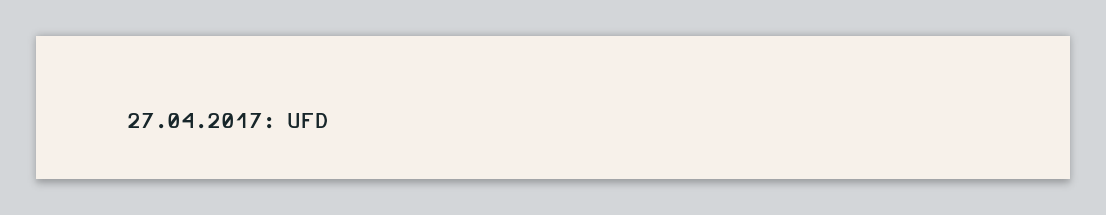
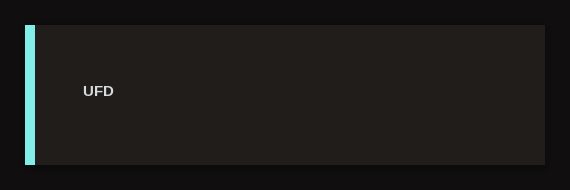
- 27.04.2017: UFD
+ UFD

